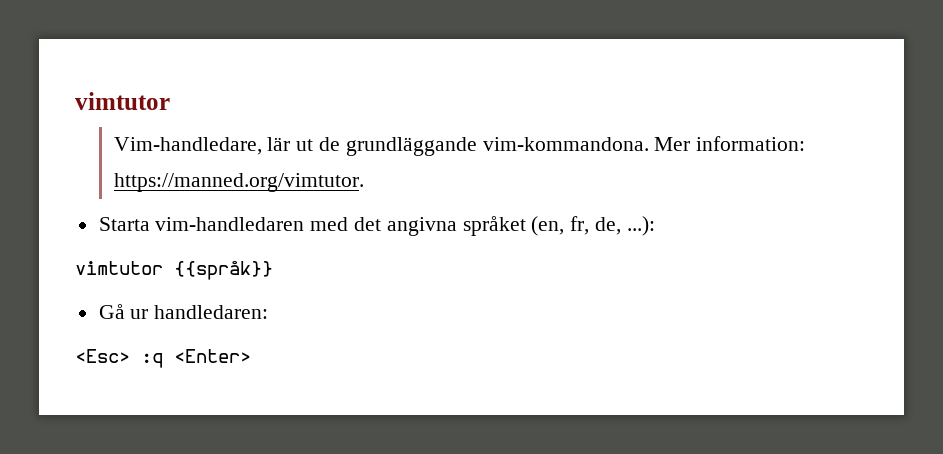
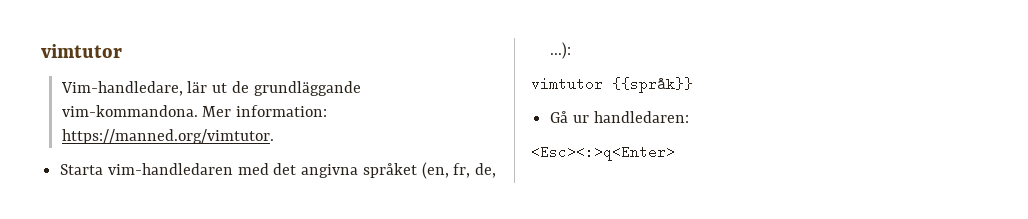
- <Esc> :q <Enter>
+ <Esc><:>q<Enter>

